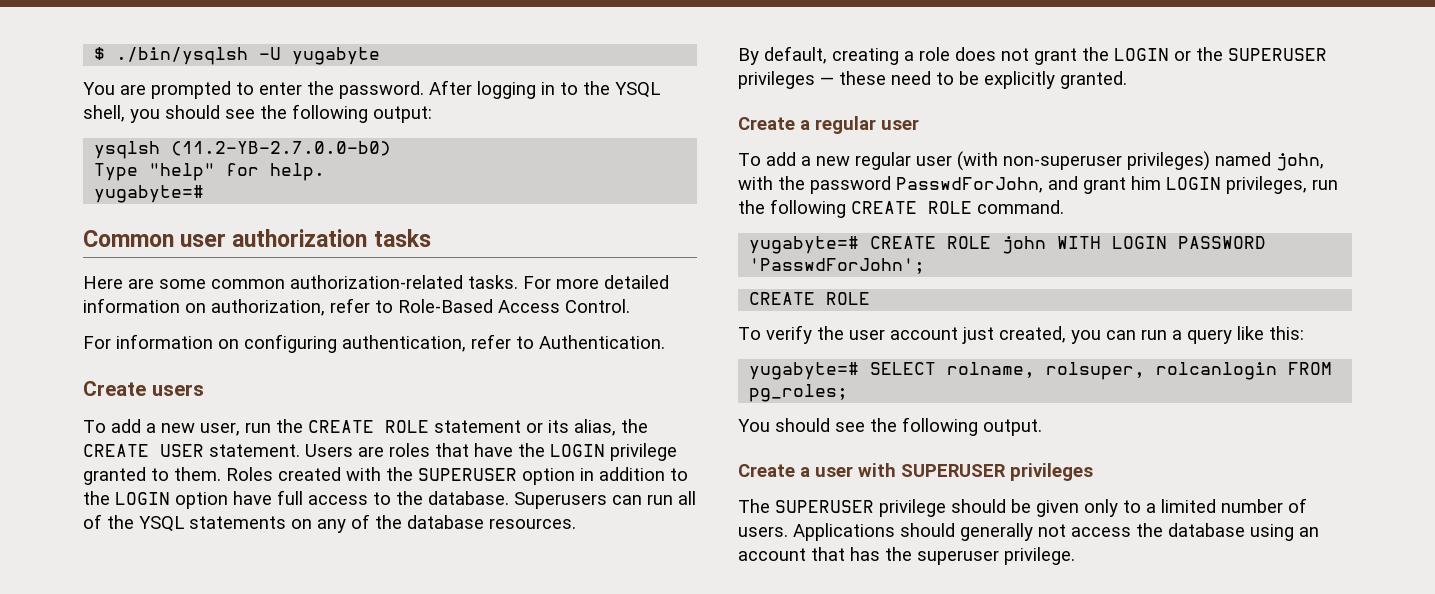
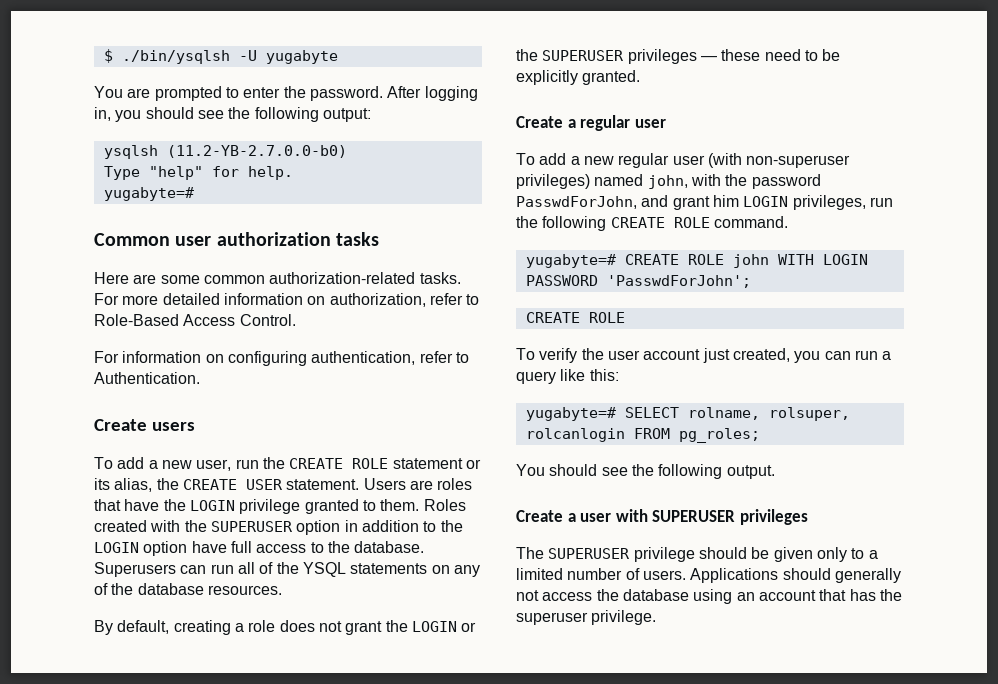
- After logging in to the YSQL shell, you should see the following output:
+ After logging in, you should see the following output:

